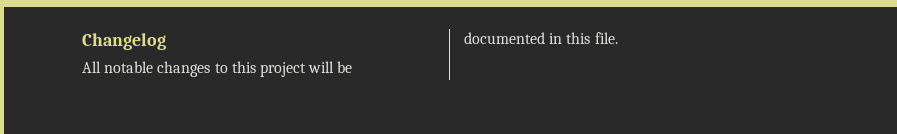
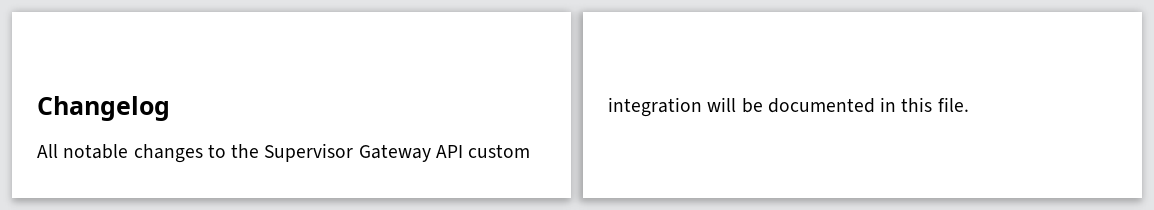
- All notable changes to this project will be documented in this file.
+ All notable changes to the Supervisor Gateway API custom integration will be documented in this file.

